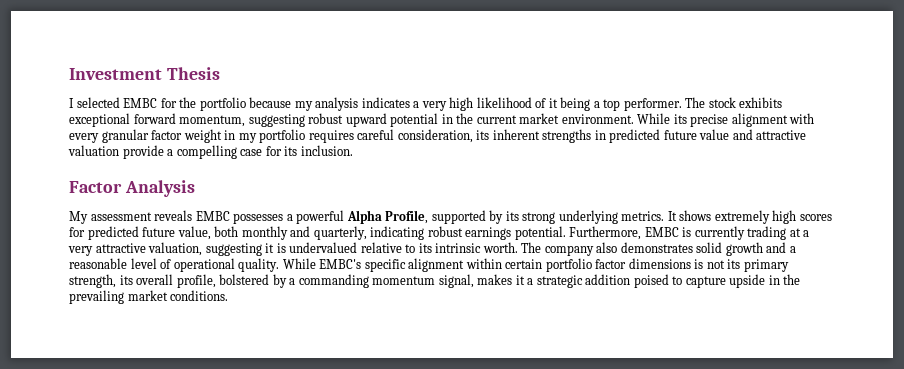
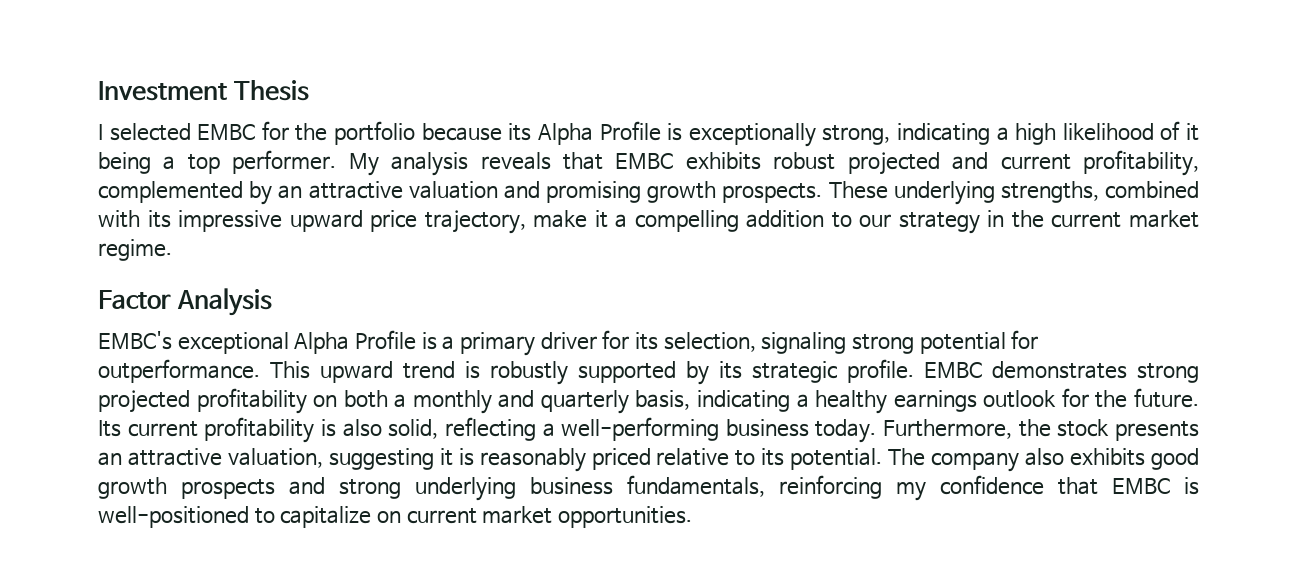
- I selected EMBC for the portfolio because my analysis indicates a very high likelihood of it being a top performer.
+ I selected EMBC for the portfolio because its Alpha Profile is exceptionally strong, indicating a high likelihood of it being a top performer.
- The stock exhibits exceptional forward momentum, suggesting robust upward potential in the current market environment. While its precise alignment with every granular factor weight in my portfolio requires careful consideration, its inherent strengths in predicted future value and attractive valuation provide a compelling case for its inclusion.
+ My analysis reveals that EMBC exhibits robust projected and current profitability, complemented by an attractive valuation and promising growth prospects. These underlying strengths, combined with its impressive upward price trajectory, make it a compelling addition to our strategy in the current market regime.
  Factor Analysis
- My assessment reveals EMBC possesses a powerful Alpha Profile, supported by its strong underlying metrics. It shows extremely high scores for predicted future value, both monthly and quarterly, indicating robust earnings potential. Furthermore, EMBC is currently trading at a very attractive valuation, suggesting it is undervalued relative to its intrinsic worth.
+ EMBC's exceptional Alpha Profile is a primary driver for its selection, signaling strong potential for outperformance. This upward trend is robustly supported by its strategic profile. EMBC demonstrates strong projected profitability on both a monthly and quarterly basis, indicating a healthy earnings outlook for the future. Its current profitability is also solid, reflecting a well-performing business today. Furthermore, the stock presents an attractive valuation, suggesting it is reasonably priced relative to its potential.
- The company also demonstrates solid growth and a reasonable level of operational quality. While EMBC's specific alignment within certain portfolio factor dimensions is not its primary strength, its overall profile, bolstered by a commanding momentum signal, makes it a strategic addition poised to capture upside in the prevailing market conditions.
+ The company also exhibits good growth prospects and strong underlying business fundamentals, reinforcing my confidence that EMBC is well-positioned to capitalize on current market opportunities.

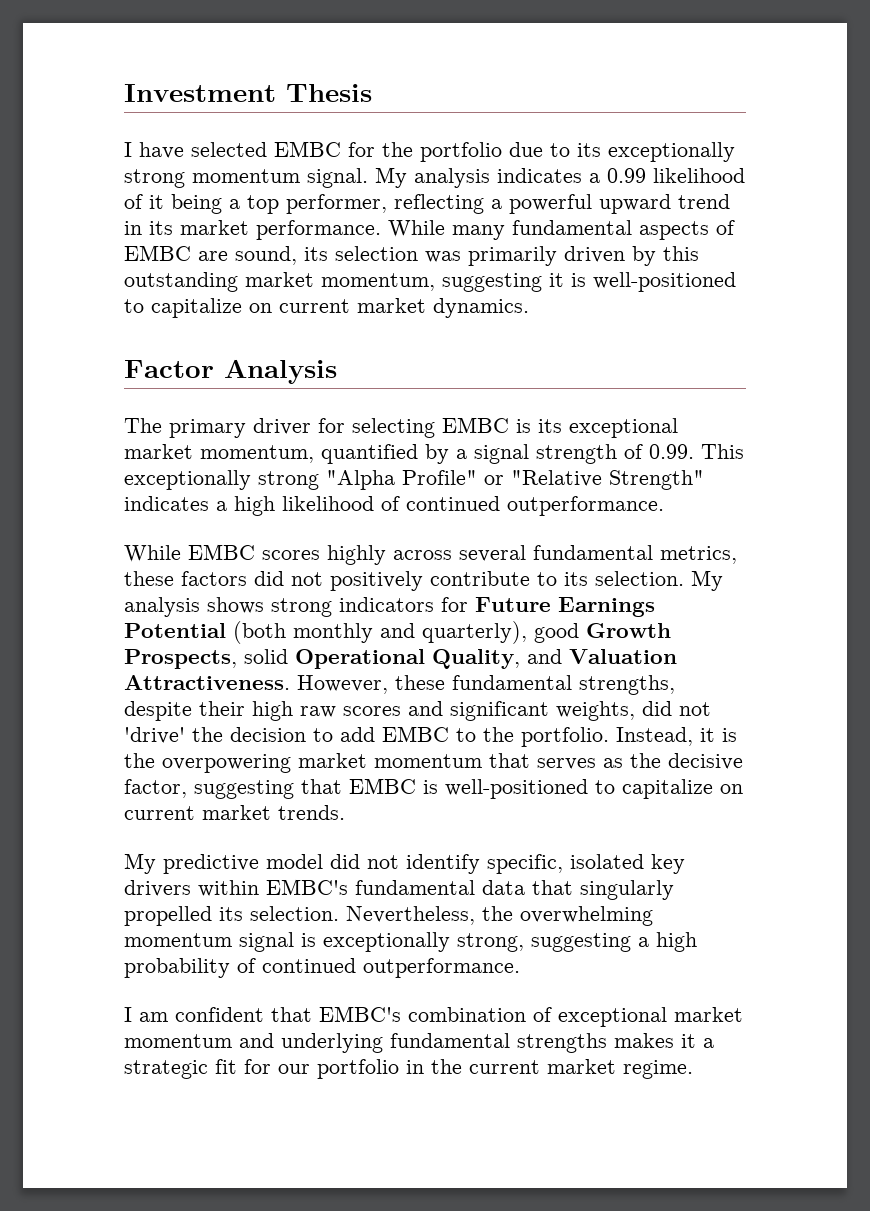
- I selected EMBC for the portfolio because its Alpha Profile is exceptionally strong, indicating a high likelihood of it being a top performer. My analysis reveals that EMBC exhibits robust projected and current profitability, complemented by an attractive valuation and promising growth prospects. These underlying strengths, combined with its impressive upward price trajectory, make it a compelling addition to our strategy in the current market regime.
+ I have selected EMBC for the portfolio due to its exceptionally strong momentum signal. My analysis indicates a 0.99 likelihood of it being a top performer, reflecting a powerful upward trend in its market performance. While many fundamental aspects of EMBC are sound, its selection was primarily driven by this outstanding market momentum, suggesting it is well-positioned to capitalize on current market dynamics.
- EMBC's exceptional Alpha Profile is a primary driver for its selection, signaling strong potential for outperformance. This upward trend is robustly supported by its strategic profile. EMBC demonstrates strong projected profitability on both a monthly and quarterly basis, indicating a healthy earnings outlook for the future. Its current profitability is also solid, reflecting a well-performing business today. Furthermore, the stock presents an attractive valuation, suggesting it is reasonably priced relative to its potential. The company also exhibits good growth prospects and strong underlying business fundamentals, reinforcing my confidence that EMBC is well-positioned to capitalize on current market opportunities.
+ The primary driver for selecting EMBC is its exceptional market momentum, quantified by a signal strength of 0.99. This exceptionally strong "Alpha Profile" or "Relative Strength" indicates a high likelihood of continued outperformance.
+ While EMBC scores highly across several fundamental metrics, these factors did not positively contribute to its selection. My analysis shows strong indicators for Future Earnings Potential (both monthly and quarterly), good Growth Prospects, solid Operational Quality, and Valuation Attractiveness. However, these fundamental strengths, despite their high raw scores and significant weights, did not 'drive' the decision to add EMBC to the portfolio. Instead, it is the overpowering market momentum that serves as the decisive factor, suggesting that EMBC is well-positioned to capitalize on current market trends.
+ My predictive model did not identify specific, isolated key drivers within EMBC's fundamental data that singularly propelled its selection. Nevertheless, the overwhelming momentum signal is exceptionally strong, suggesting a high probability of continued outperformance.
+ I am confident that EMBC's combination of exceptional market momentum and underlying fundamental strengths makes it a strategic fit for our portfolio in the current market regime.

